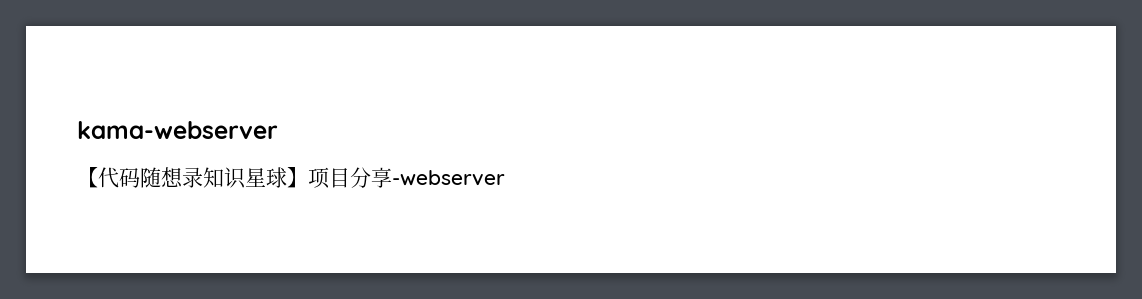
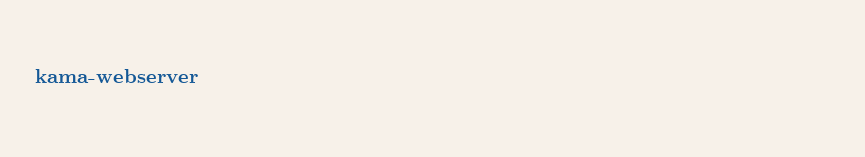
- 【代码随想录知识星球】项目分享-webserver

